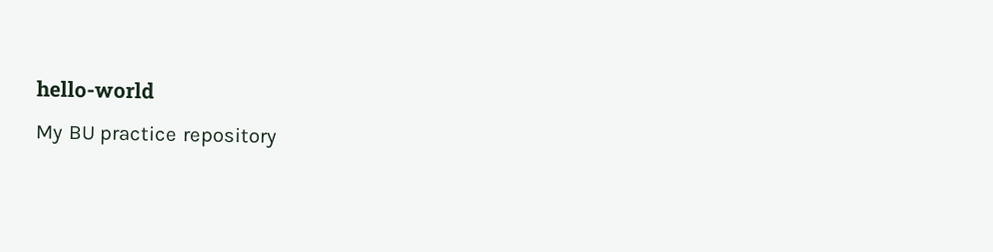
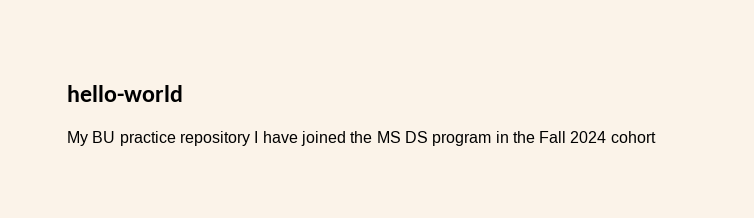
- My BU practice repository
+ My BU practice repository I have joined the MS DS program in the Fall 2024 cohort

